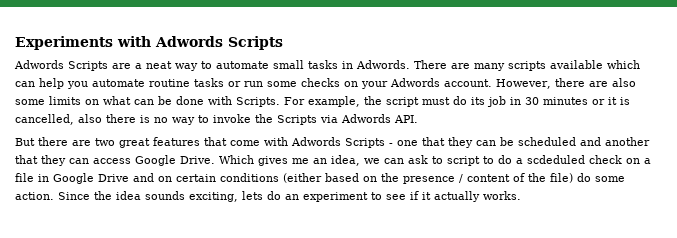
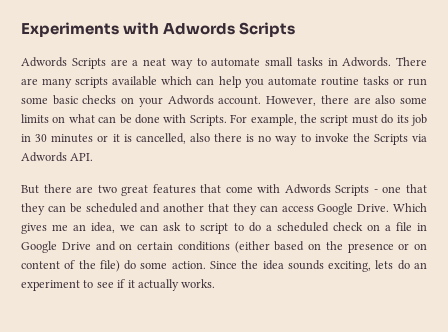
- There are many scripts available which can help you automate routine tasks or run some checks on your Adwords account.
+ There are many scripts available which can help you automate routine tasks or run some basic checks on your Adwords account.
- Which gives me an idea, we can ask to script to do a scdeduled check on a file in Google Drive and on certain conditions (either based on the presence / content of the file) do some action.
+ Which gives me an idea, we can ask to script to do a scheduled check on a file in Google Drive and on certain conditions (either based on the presence or on content of the file) do some action.

